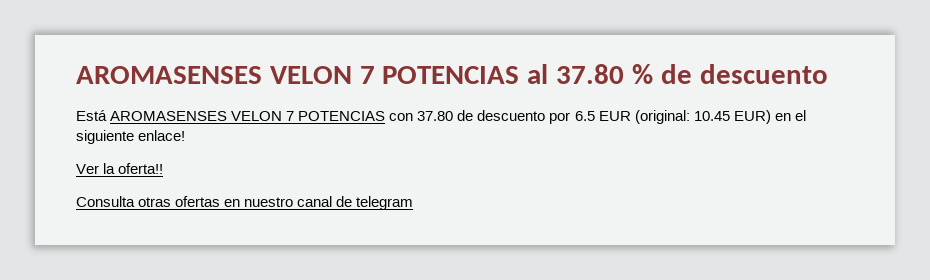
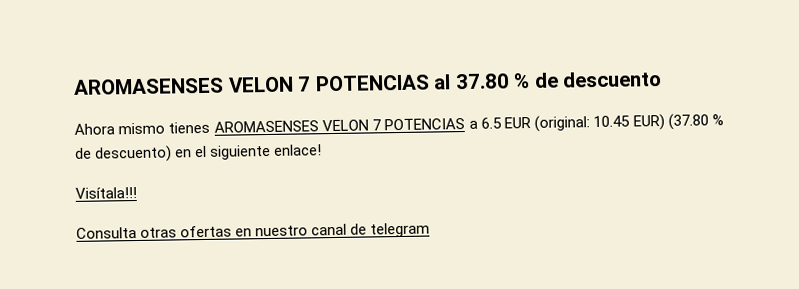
- Está AROMASENSES VELON 7 POTENCIAS con 37.80 de descuento por 6.5 EUR (original: 10.45 EUR) en el siguiente enlace!
+ Ahora mismo tienes AROMASENSES VELON 7 POTENCIAS a 6.5 EUR (original: 10.45 EUR) (37.80 % de descuento) en el siguiente enlace!
- Ver la oferta!!
+ Visítala!!!

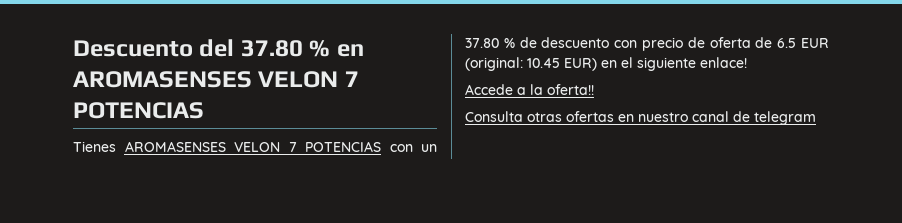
- AROMASENSES VELON 7 POTENCIAS al 37.80 % de descuento
- Ahora mismo tienes AROMASENSES VELON 7 POTENCIAS a 6.5 EUR (original: 10.45 EUR) (37.80 % de descuento) en el siguiente enlace!
+ Descuento del 37.80 % en AROMASENSES VELON 7 POTENCIAS
+ Tienes AROMASENSES VELON 7 POTENCIAS con un 37.80 % de descuento con precio de oferta de 6.5 EUR (original: 10.45 EUR) en el siguiente enlace!
- Visítala!!!
+ Accede a la oferta!!

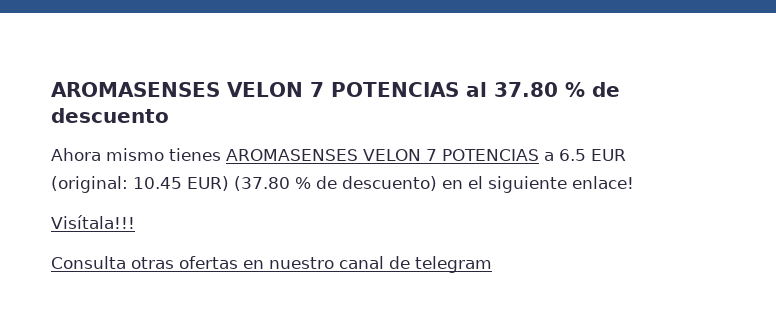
- Descuento del 37.80 % en AROMASENSES VELON 7 POTENCIAS
- Tienes AROMASENSES VELON 7 POTENCIAS con un 37.80 % de descuento con precio de oferta de 6.5 EUR (original: 10.45 EUR) en el siguiente enlace!
+ AROMASENSES VELON 7 POTENCIAS al 37.80 % de descuento
+ Ahora mismo tienes AROMASENSES VELON 7 POTENCIAS a 6.5 EUR (original: 10.45 EUR) (37.80 % de descuento) en el siguiente enlace!
- Accede a la oferta!!
+ Visítala!!!

